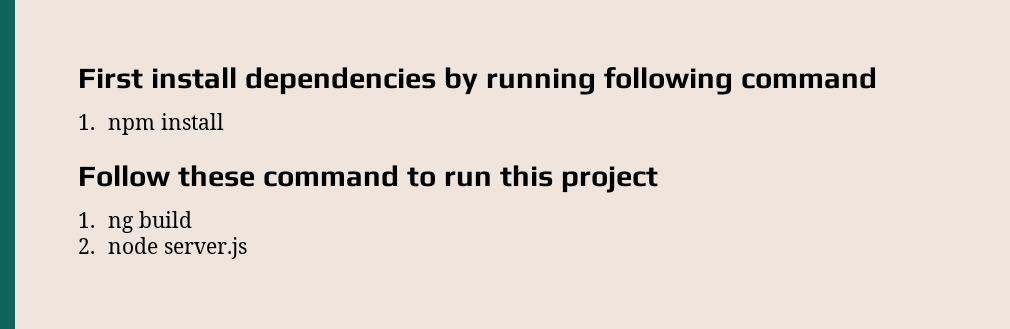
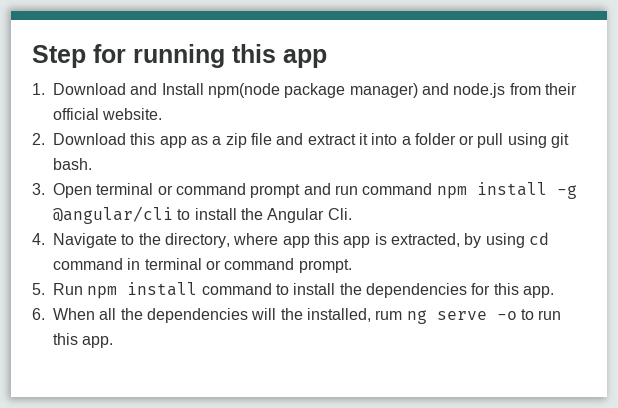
- First install dependencies by running following command
- 1. npm install
- Follow these command to run this project
- 1. ng build
- 2. node server.js
+ Step for running this app
+ 1. Download and Install npm(node package manager) and node.js from their official website.
+ 2. Download this app as a zip file and extract it into a folder or pull using git bash.
+ 3. Open terminal or command prompt and run command npm install -g @angular/cli to install the Angular Cli.
+ 4. Navigate to the directory, where app this app is extracted, by using cd command in terminal or command prompt.
+ 5. Run npm install command to install the dependencies for this app.
+ 6. When all the dependencies will the installed, rum ng serve -o to run this app.

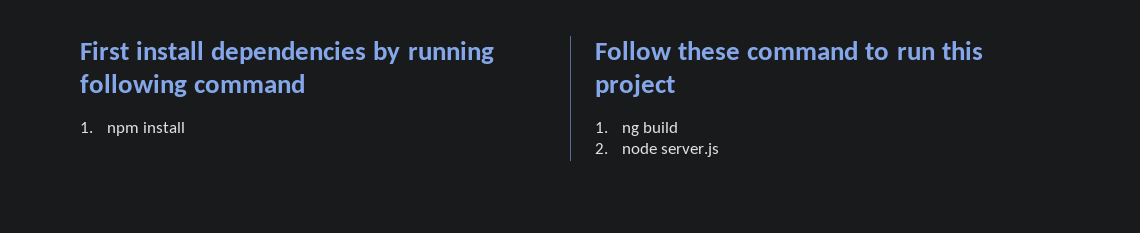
- Step for running this app
- 1. Download and Install npm(node package manager) and node.js from their official website.
- 2. Download this app as a zip file and extract it into a folder or pull using git bash.
- 3. Open terminal or command prompt and run command npm install -g @angular/cli to install the Angular Cli.
- 4. Navigate to the directory, where app this app is extracted, by using cd command in terminal or command prompt.
- 5. Run npm install command to install the dependencies for this app.
- 6. When all the dependencies will the installed, rum ng serve -o to run this app.
+ First install dependencies by running following command
+ 1. npm install
+ Follow these command to run this project
+ 1. ng build
+ 2. node server.js

